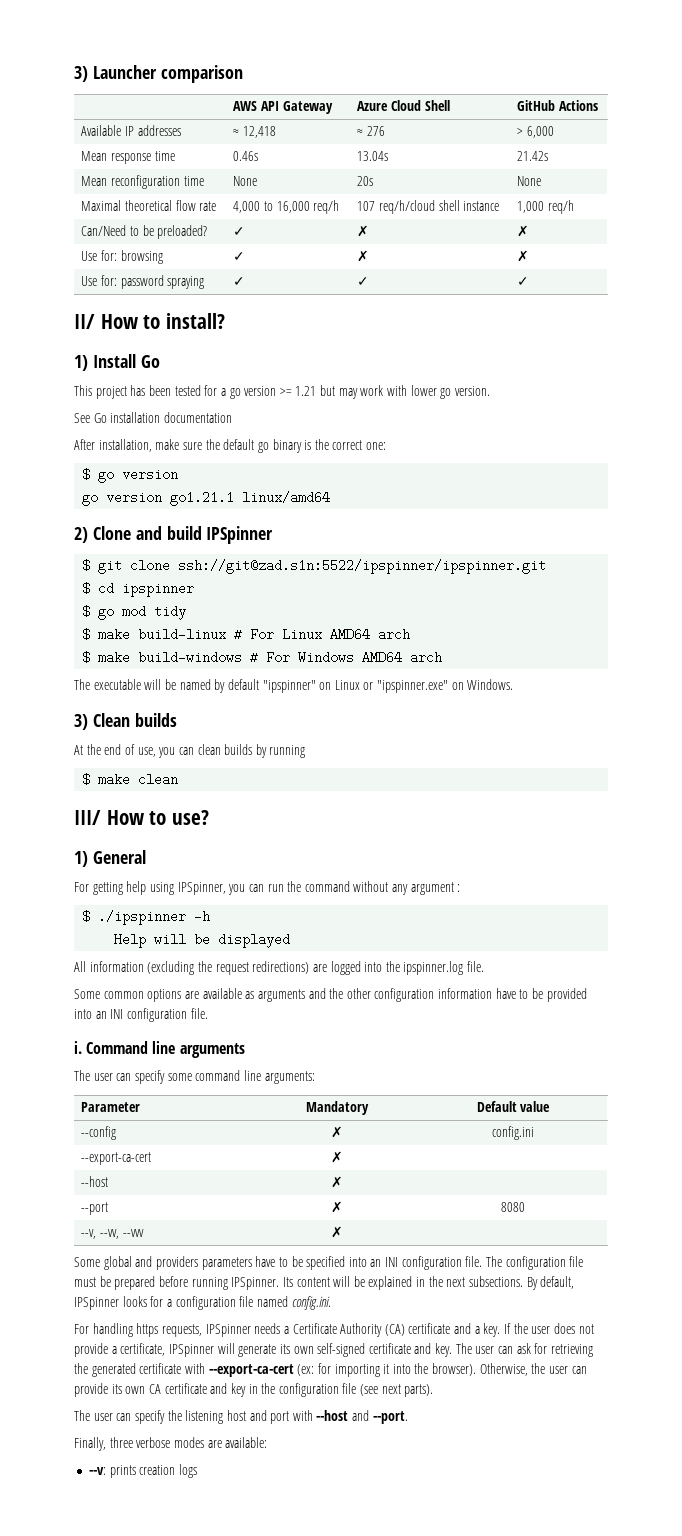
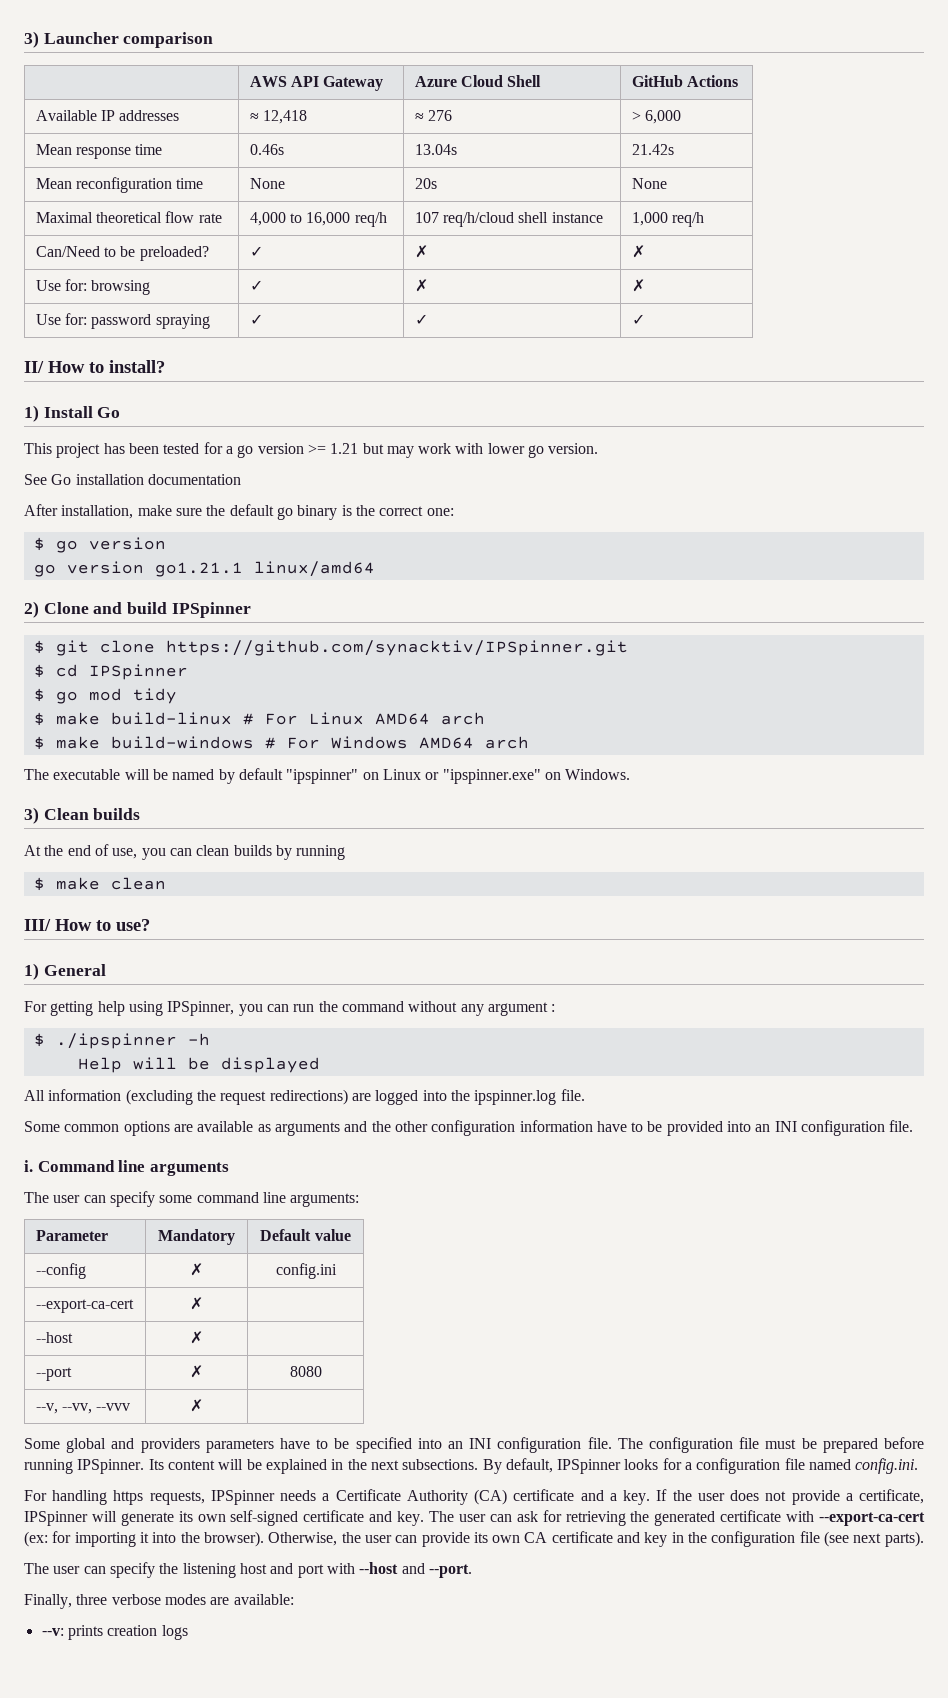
- $ git clone ssh://git@zad.s1n:5522/ipspinner/ipspinner.git
+ $ git clone https://github.com/synacktiv/IPSpinner.git
- $ cd ipspinner
+ $ cd IPSpinner

